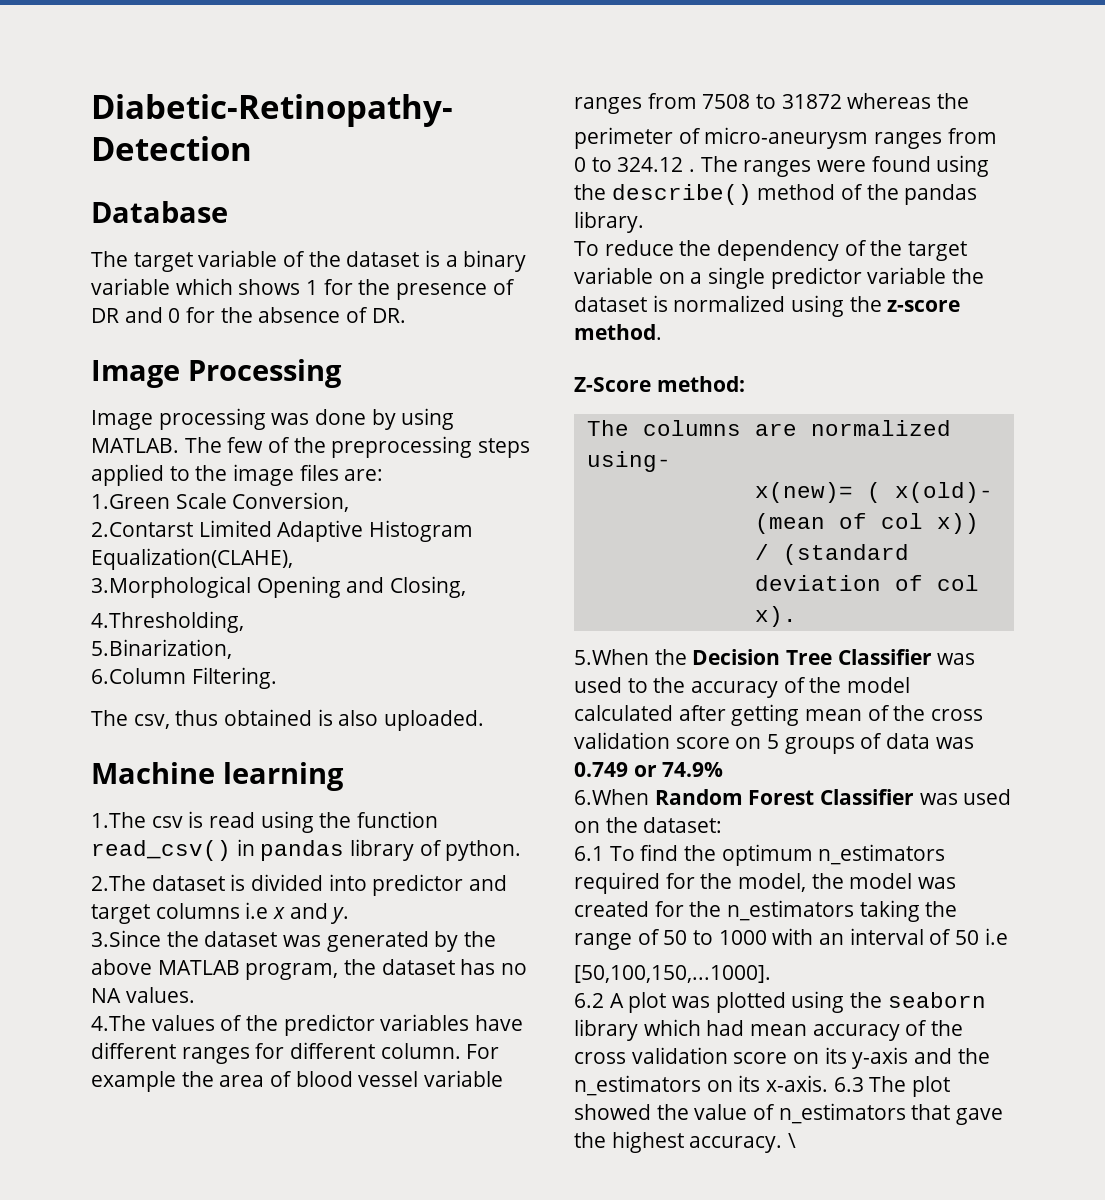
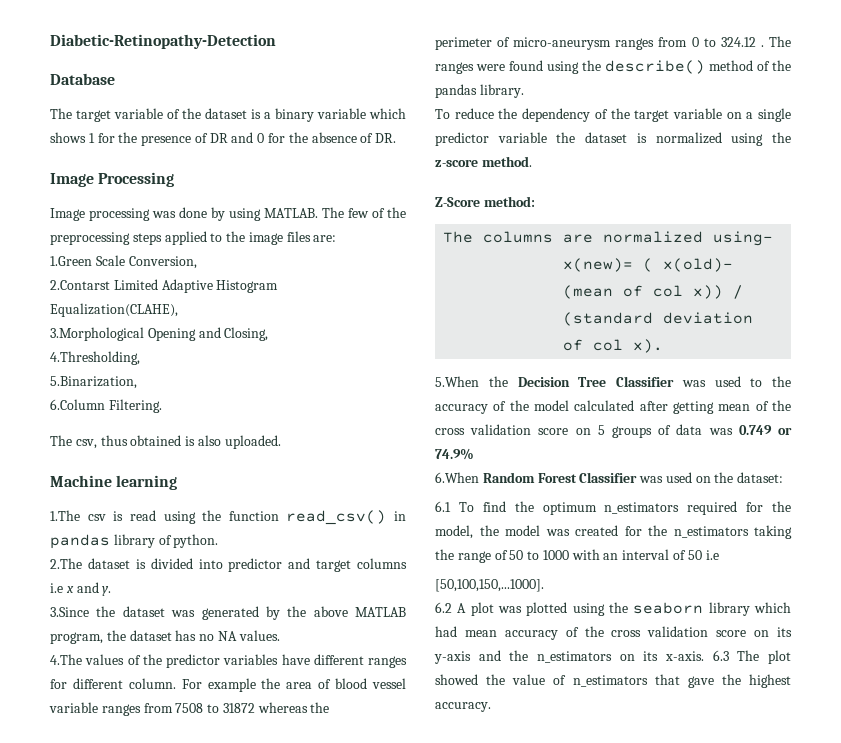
- \

